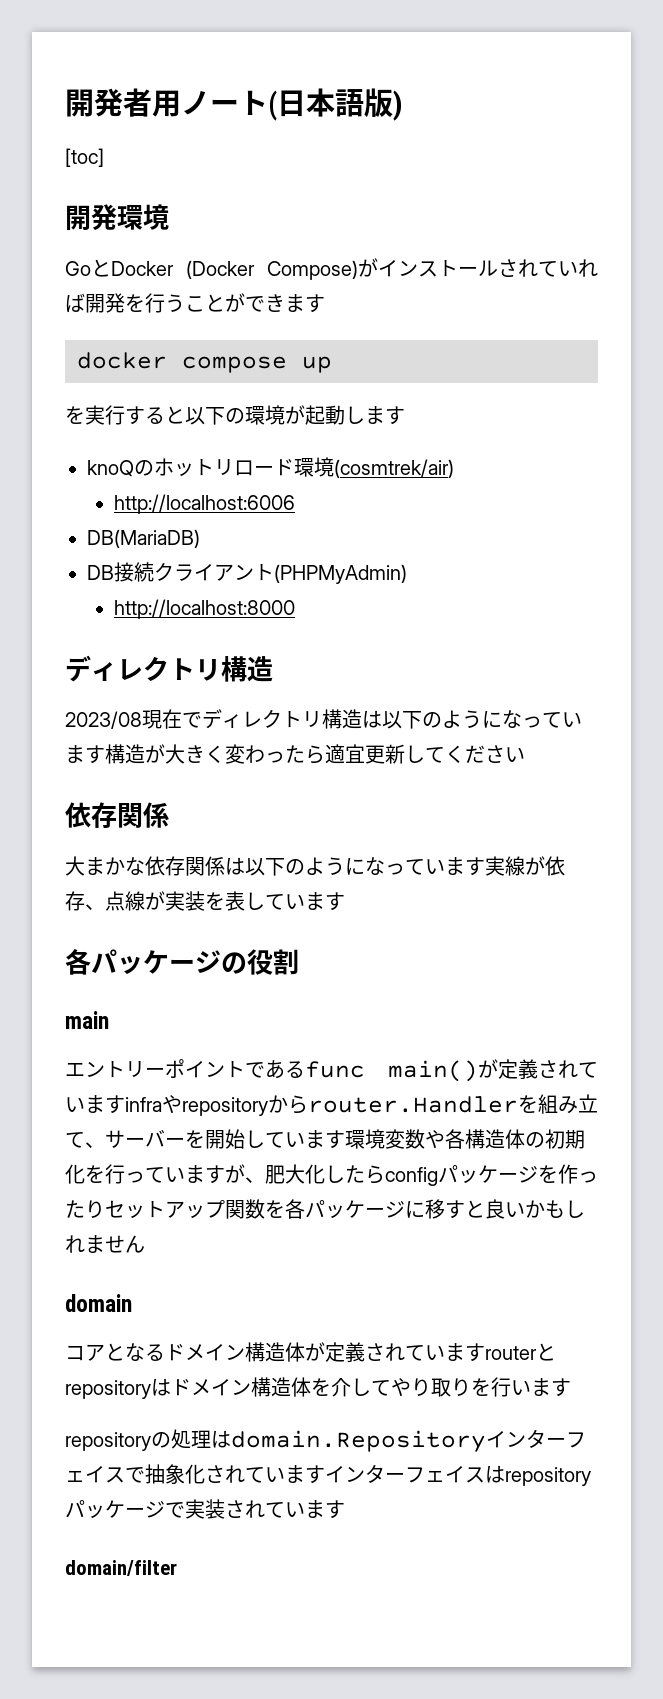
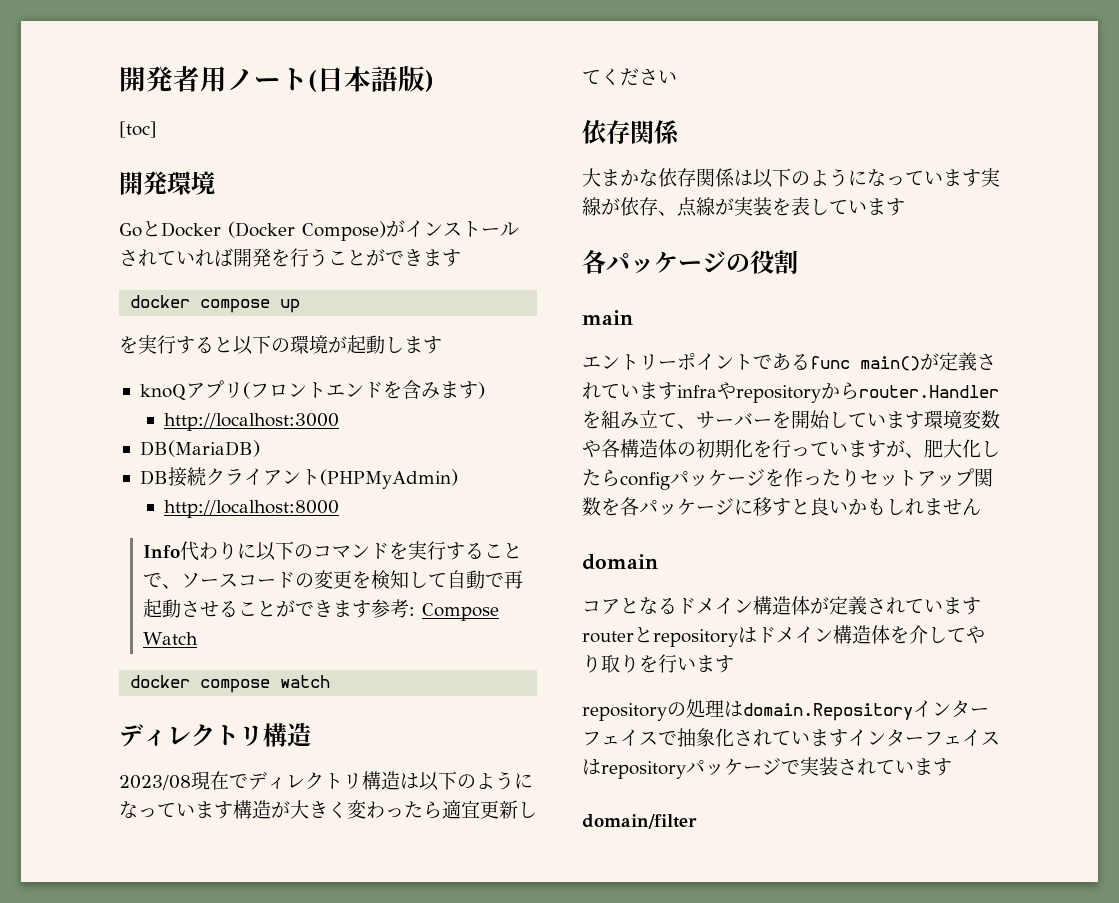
- knoQのホットリロード環境(cosmtrek/air)
- http://localhost:6006
+ knoQアプリ(フロントエンドを含みます)
+ http://localhost:3000
+ Info代わりに以下のコマンドを実行することで、ソースコードの変更を検知して自動で再起動させることができます参考: Compose Watch
+ docker compose watch

